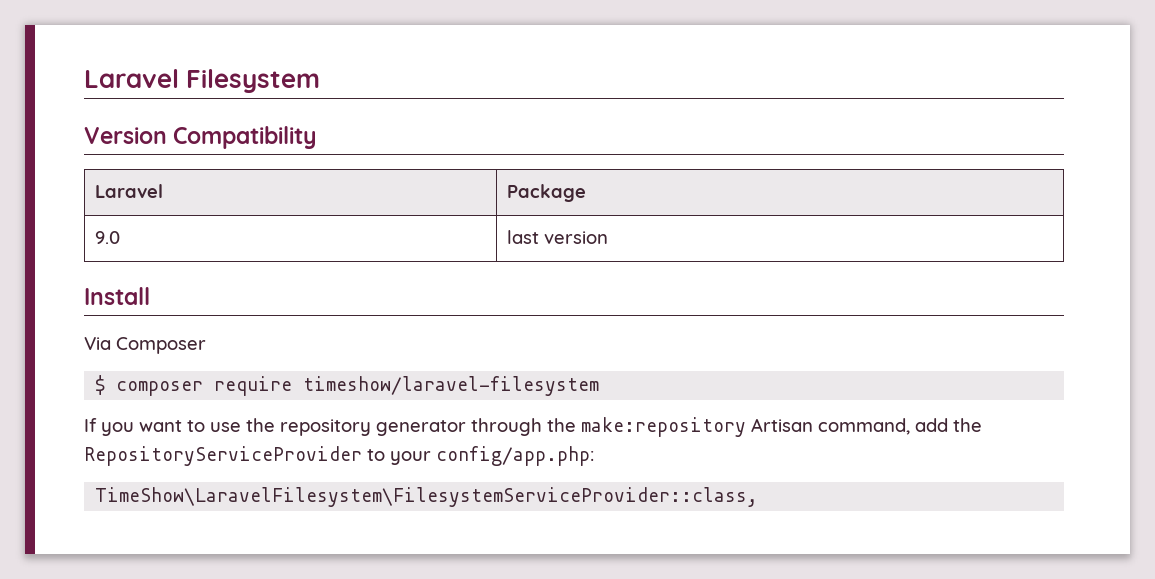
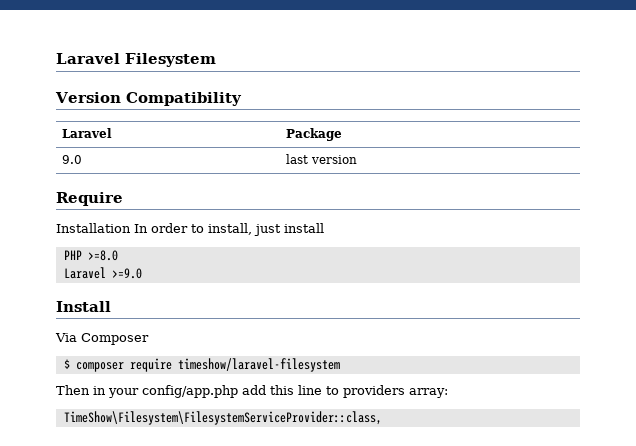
+ Require
+ Installation In order to install, just install
+ PHP >=8.0
+ Laravel >=9.0
- If you want to use the repository generator through the make:repository Artisan command, add the RepositoryServiceProvider to your config/app.php:
- TimeShow\LaravelFilesystem\FilesystemServiceProvider::class,
+ Then in your config/app.php add this line to providers array:
+ TimeShow\Filesystem\FilesystemServiceProvider::class,

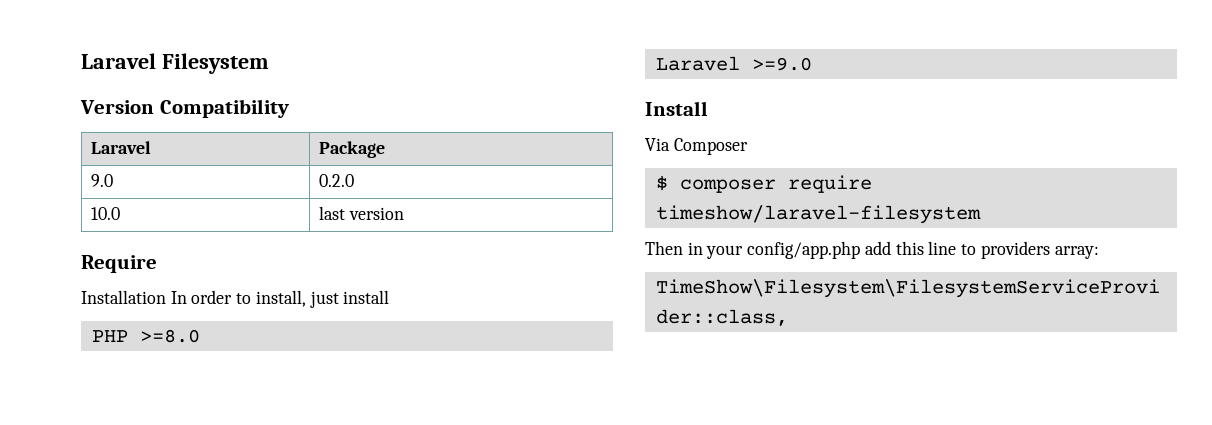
- 9.0 | last version
+ 9.0 | 0.2.0
+ 10.0 | last version

